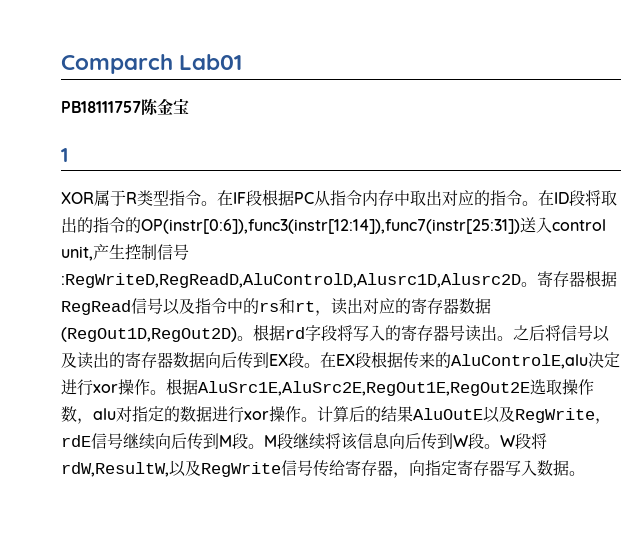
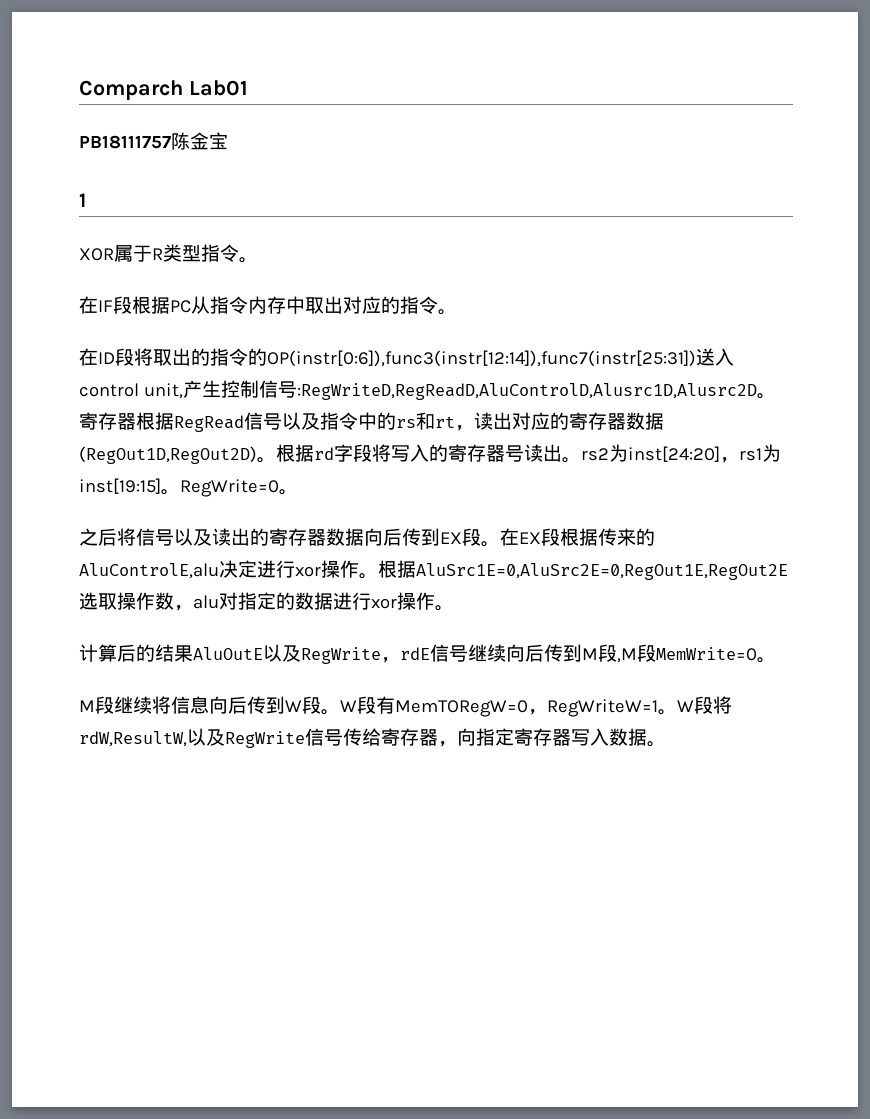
- XOR属于R类型指令。在IF段根据PC从指令内存中取出对应的指令。在ID段将取出的指令的OP(instr[0:6]),func3(instr[12:14]),func7(instr[25:31])送入control unit,产生控制信号:RegWriteD,RegReadD,AluControlD,Alusrc1D,Alusrc2D。
+ XOR属于R类型指令。
+ 在IF段根据PC从指令内存中取出对应的指令。
+ 在ID段将取出的指令的OP(instr[0:6]),func3(instr[12:14]),func7(instr[25:31])送入control unit,产生控制信号:RegWriteD,RegReadD,AluControlD,Alusrc1D,Alusrc2D。
- 根据rd字段将写入的寄存器号读出。之后将信号以及读出的寄存器数据向后传到EX段。
+ 根据rd字段将写入的寄存器号读出。rs2为inst[24:20]，rs1为inst[19:15]。RegWrite=0。
+ 之后将信号以及读出的寄存器数据向后传到EX段。
- 根据AluSrc1E,AluSrc2E,RegOut1E,RegOut2E选取操作数，alu对指定的数据进行xor操作。计算后的结果AluOutE以及RegWrite，rdE信号继续向后传到M段。M段继续将该信息向后传到W段。
+ 根据AluSrc1E=0,AluSrc2E=0,RegOut1E,RegOut2E选取操作数，alu对指定的数据进行xor操作。
+ 计算后的结果AluOutE以及RegWrite，rdE信号继续向后传到M段,M段MemWrite=0。
+ M段继续将信息向后传到W段。
- W段将rdW,ResultW,以及RegWrite信号传给寄存器，向指定寄存器写入数据。
+ W段有MemTORegW=0，RegWriteW=1。W段将rdW,ResultW,以及RegWrite信号传给寄存器，向指定寄存器写入数据。

